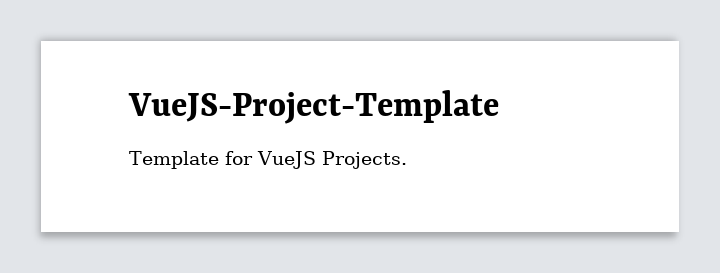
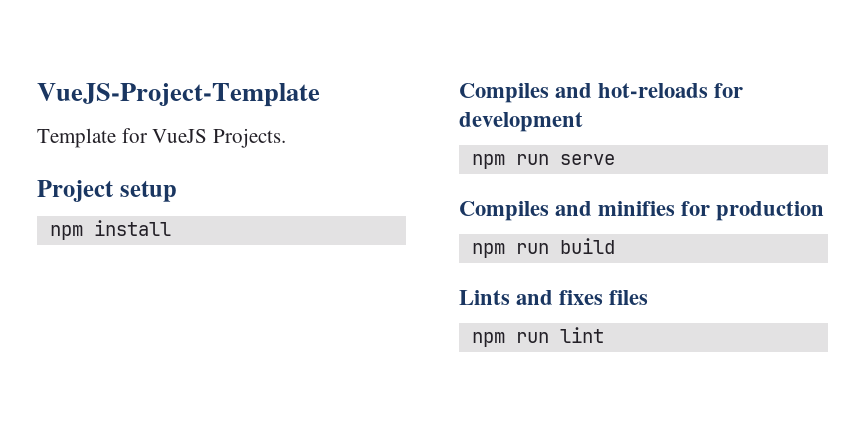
+ Project setup
+ npm install
+ Compiles and hot-reloads for development
+ npm run serve
+ Compiles and minifies for production
+ npm run build
+ Lints and fixes files
+ npm run lint

